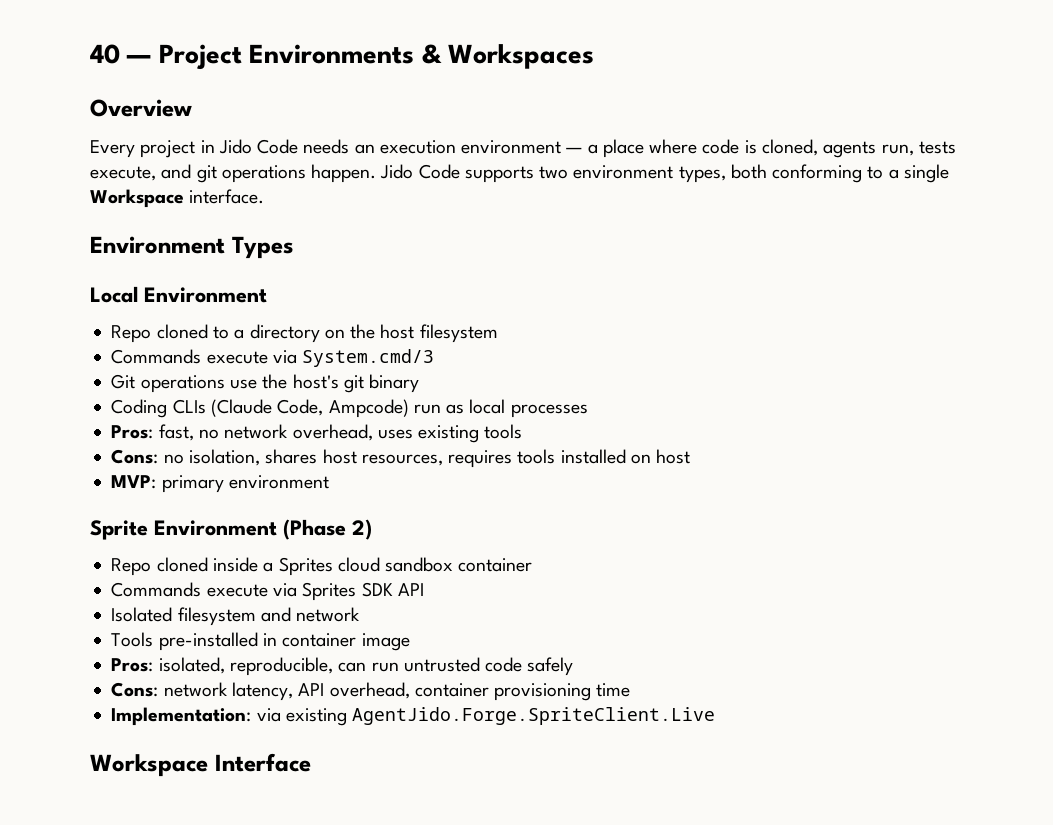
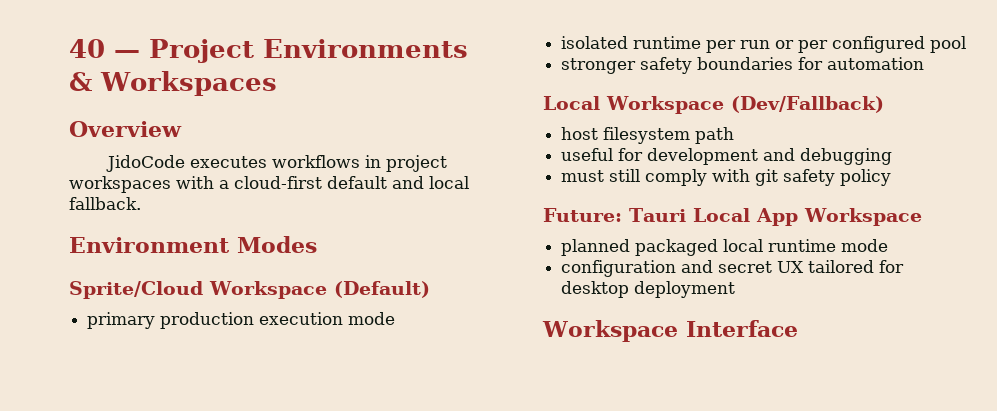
- Every project in Jido Code needs an execution environment — a place where code is cloned, agents run, tests execute, and git operations happen. Jido Code supports two environment types, both conforming to a single Workspace interface.
- Environment Types
- Local Environment
- Repo cloned to a directory on the host filesystem
- Commands execute via System.cmd/3
- Git operations use the host's git binary
- Coding CLIs (Claude Code, Ampcode) run as local processes
- Pros: fast, no network overhead, uses existing tools
- Cons: no isolation, shares host resources, requires tools installed on host
- MVP: primary environment
- Sprite Environment (Phase 2)
- Repo cloned inside a Sprites cloud sandbox container
- Commands execute via Sprites SDK API
- Isolated filesystem and network
- Tools pre-installed in container image
- Pros: isolated, reproducible, can run untrusted code safely
- Cons: network latency, API overhead, container provisioning time
- Implementation: via existing AgentJido.Forge.SpriteClient.Live
+ JidoCode executes workflows in project workspaces with a cloud-first default and local fallback.
+ Environment Modes
+ Sprite/Cloud Workspace (Default)
+ primary production execution mode
+ isolated runtime per run or per configured pool
+ stronger safety boundaries for automation
+ Local Workspace (Dev/Fallback)
+ host filesystem path
+ useful for development and debugging
+ must still comply with git safety policy
+ Future: Tauri Local App Workspace
+ planned packaged local runtime mode
+ configuration and secret UX tailored for desktop deployment

